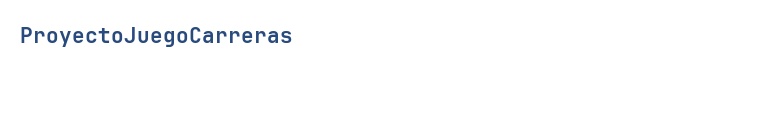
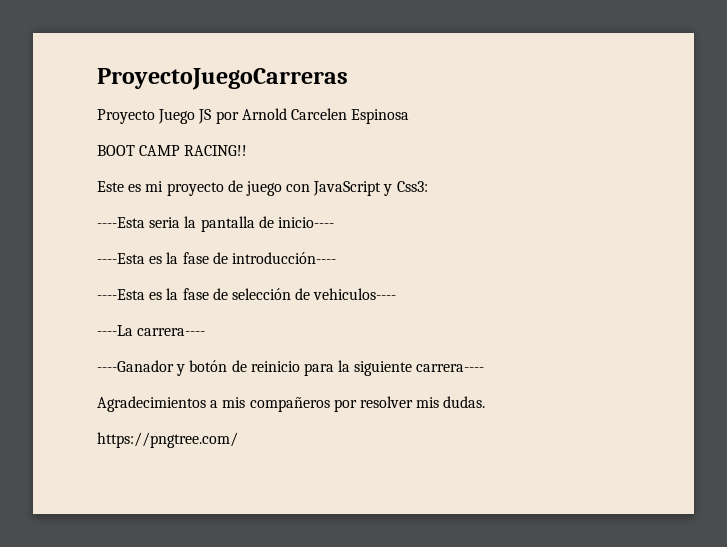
+ Proyecto Juego JS por Arnold Carcelen Espinosa
+ BOOT CAMP RACING!!
+ Este es mi proyecto de juego con JavaScript y Css3:
+ ----Esta seria la pantalla de inicio----
+ ----Esta es la fase de introducción----
+ ----Esta es la fase de selección de vehiculos----
+ ----La carrera----
+ ----Ganador y botón de reinicio para la siguiente carrera----
+ Agradecimientos a mis compañeros por resolver mis dudas.
+ https://pngtree.com/

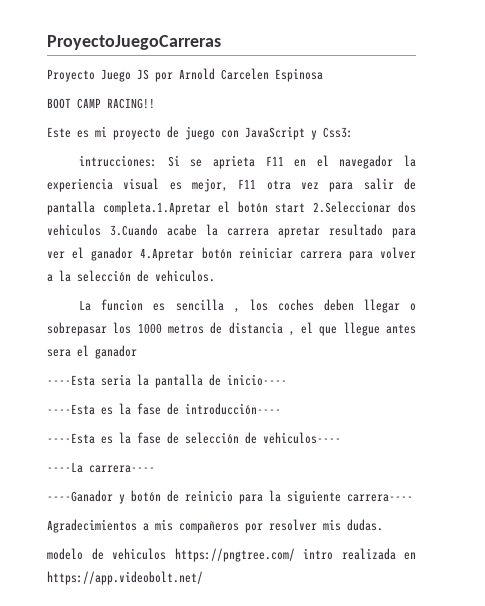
+ intrucciones: Si se aprieta F11 en el navegador la experiencia visual es mejor, F11 otra vez para salir de pantalla completa.1.Apretar el botón start 2.Seleccionar dos vehiculos 3.Cuando acabe la carrera apretar resultado para ver el ganador 4.Apretar botón reiniciar carrera para volver a la selección de vehiculos.
+ La funcion es sencilla , los coches deben llegar o sobrepasar los 1000 metros de distancia , el que llegue antes sera el ganador
- https://pngtree.com/
+ modelo de vehiculos https://pngtree.com/ intro realizada en https://app.videobolt.net/

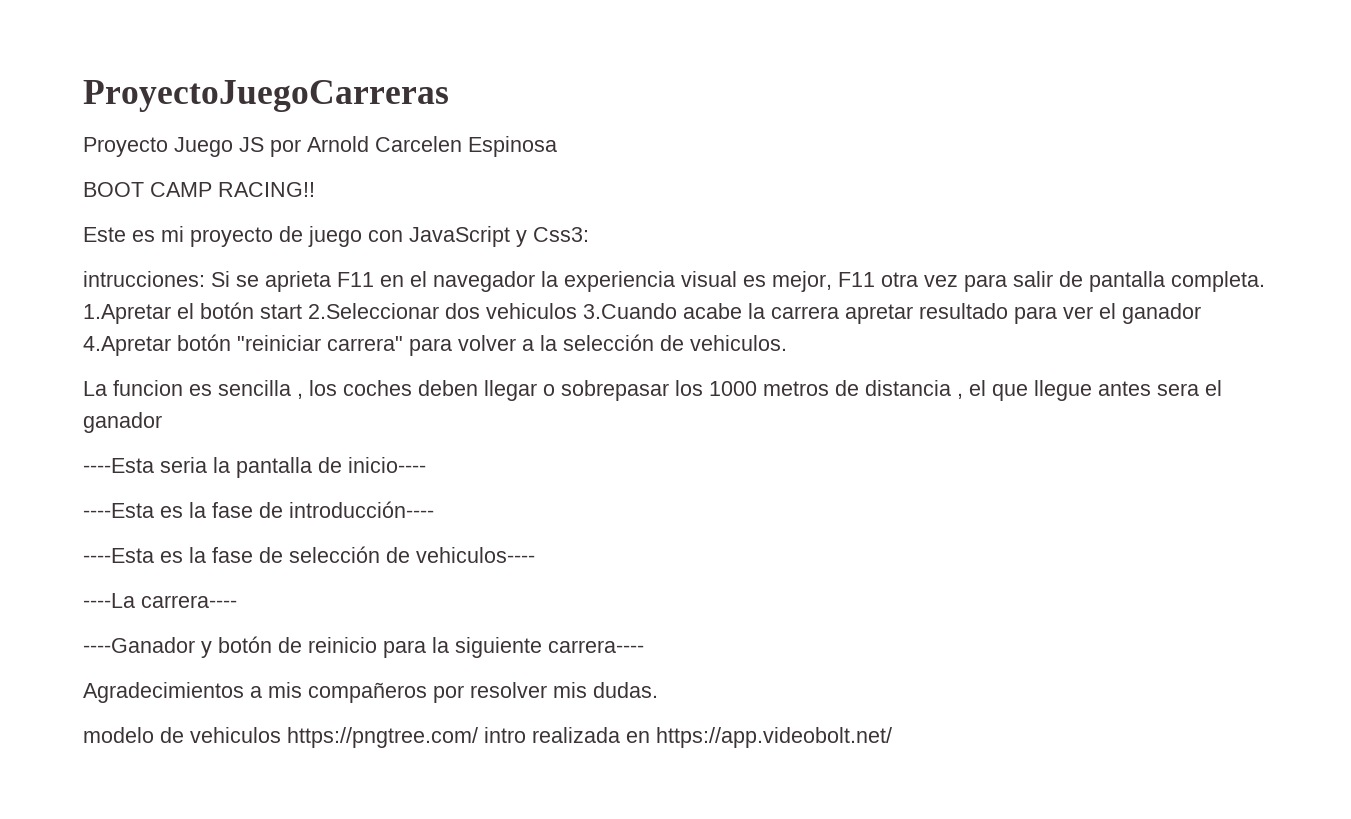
- intrucciones: Si se aprieta F11 en el navegador la experiencia visual es mejor, F11 otra vez para salir de pantalla completa.1.Apretar el botón start 2.Seleccionar dos vehiculos 3.Cuando acabe la carrera apretar resultado para ver el ganador 4.Apretar botón reiniciar carrera para volver a la selección de vehiculos.
+ intrucciones: Si se aprieta F11 en el navegador la experiencia visual es mejor, F11 otra vez para salir de pantalla completa. 1.Apretar el botón start 2.Seleccionar dos vehiculos 3.Cuando acabe la carrera apretar resultado para ver el ganador 4.Apretar botón "reiniciar carrera" para volver a la selección de vehiculos.

